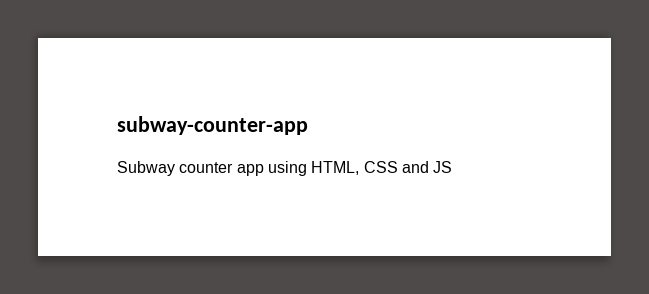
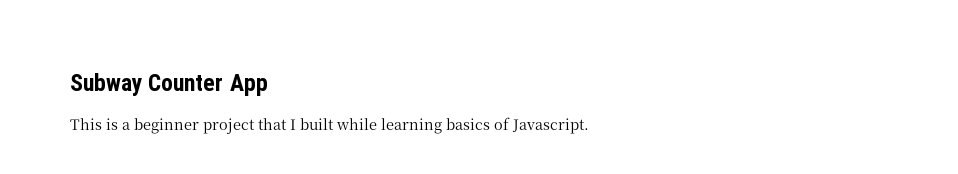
- subway-counter-app
- Subway counter app using HTML, CSS and JS
+ Subway Counter App
+ This is a beginner project that I built while learning basics of Javascript.

